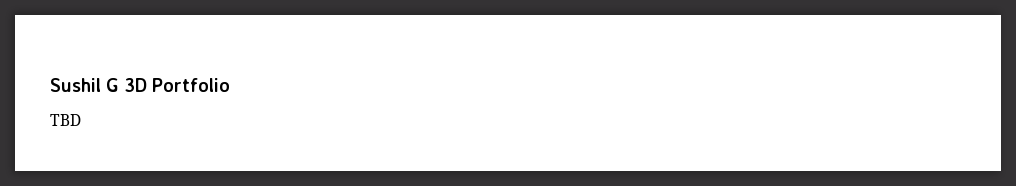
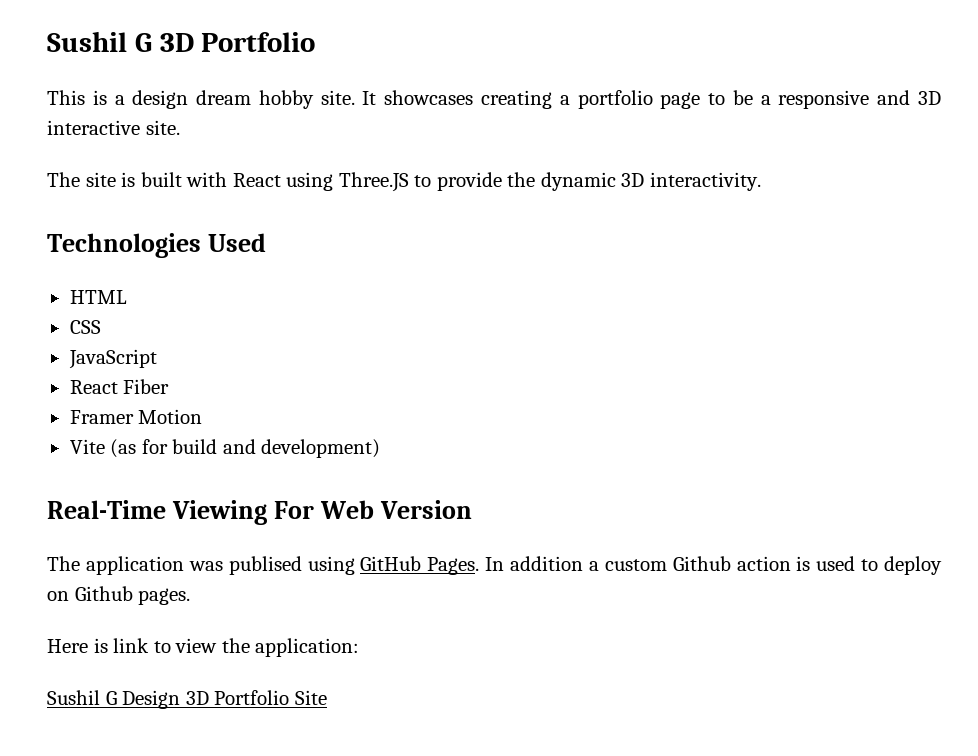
- TBD
+ This is a design dream hobby site. It showcases creating a portfolio page to be a responsive and 3D interactive site.
+ The site is built with React using Three.JS to provide the dynamic 3D interactivity.
+ Technologies Used
+ HTML
+ CSS
+ JavaScript
+ React Fiber
+ Framer Motion
+ Vite (as for build and development)
+ Real-Time Viewing For Web Version
+ The application was publised using GitHub Pages. In addition a custom Github action is used to deploy on Github pages.
+ Here is link to view the application:
+ Sushil G Design 3D Portfolio Site

